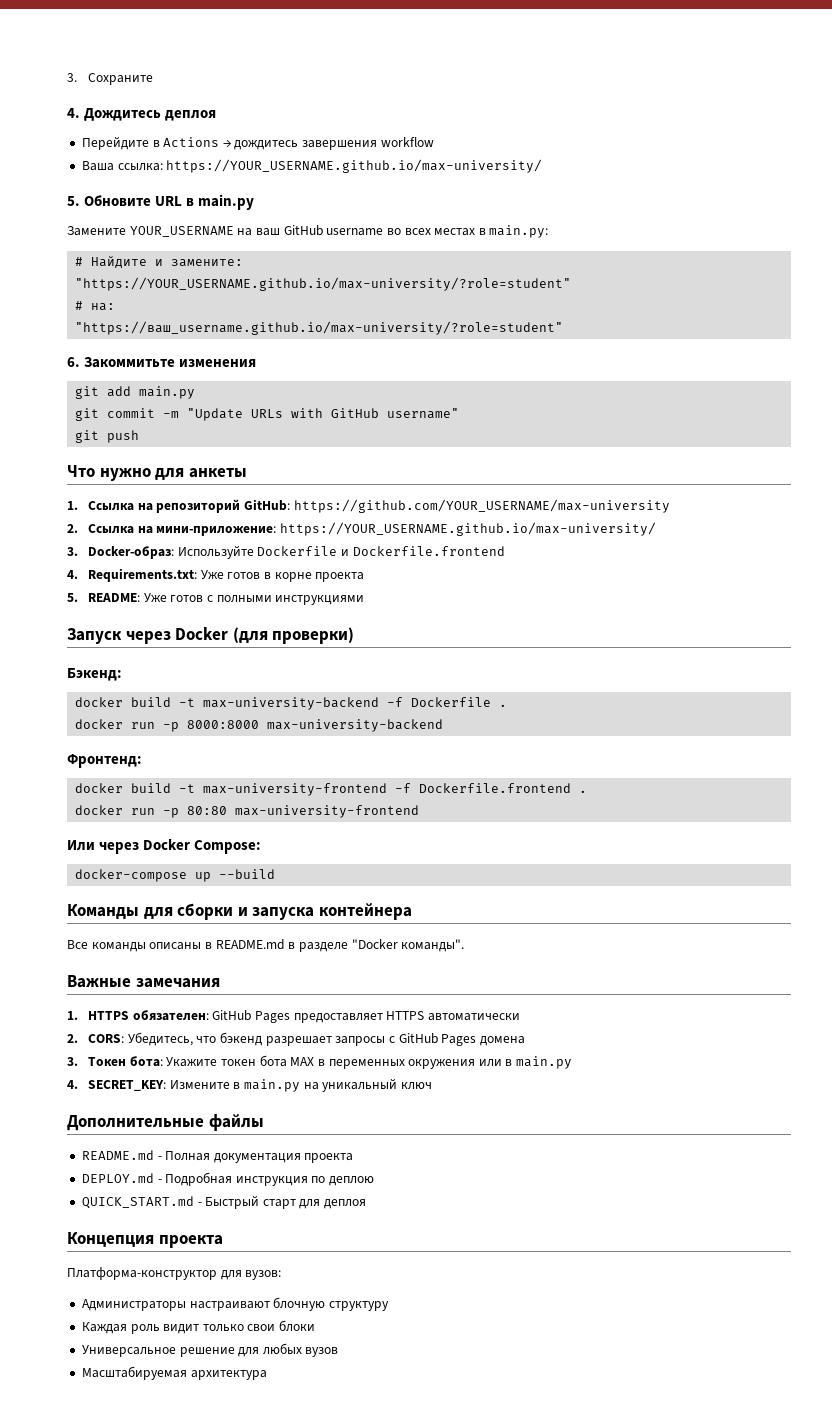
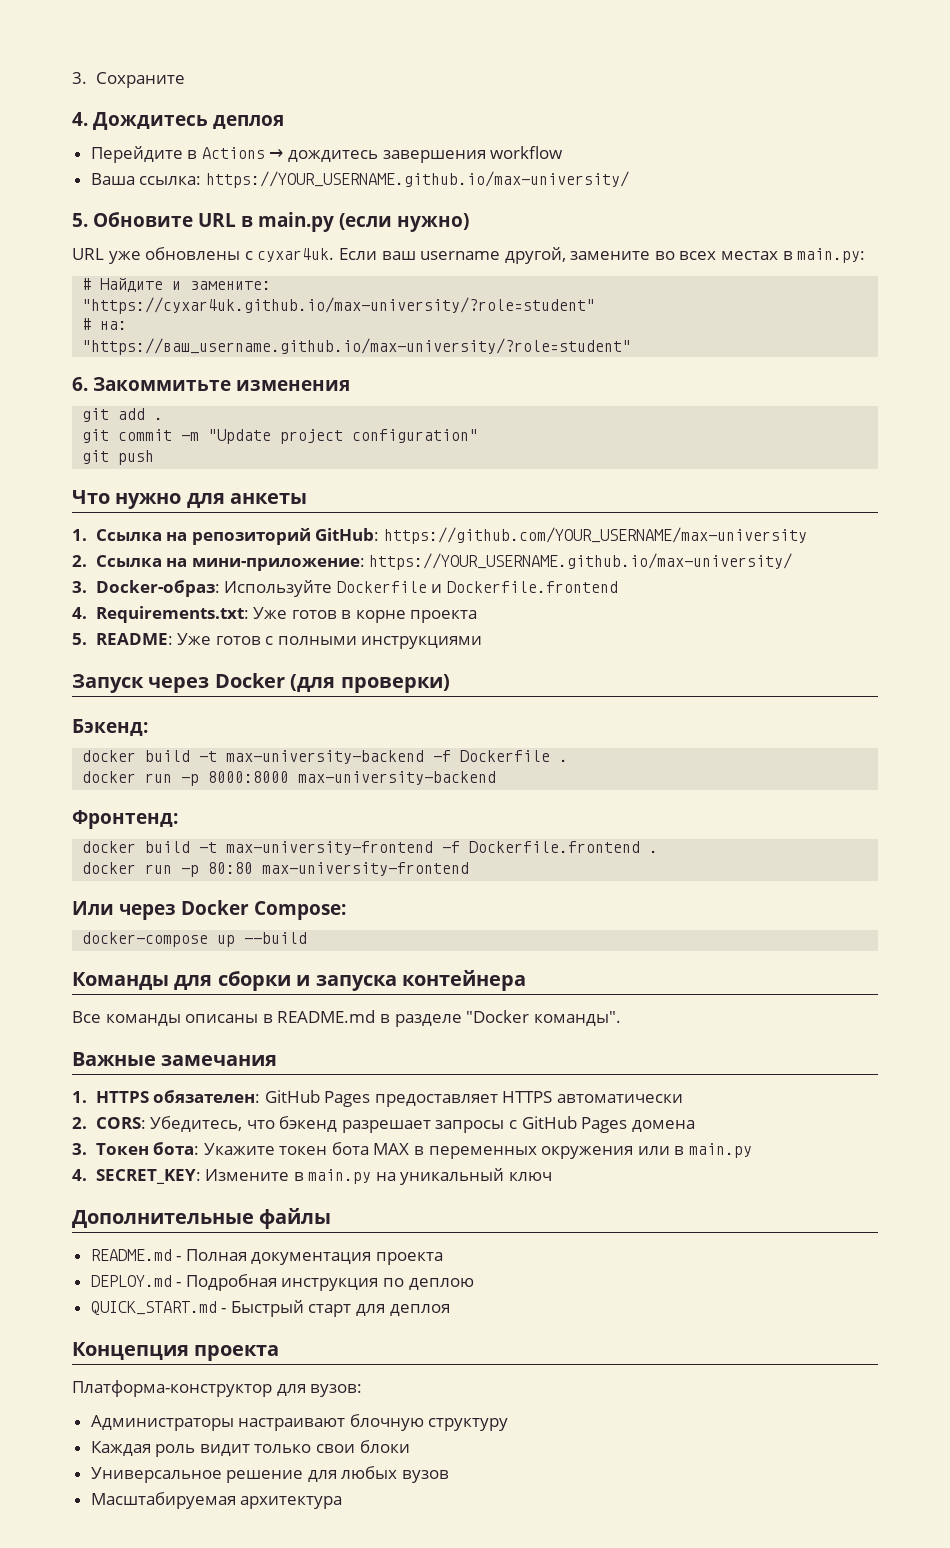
- 5. Обновите URL в main.py
- Замените YOUR_USERNAME на ваш GitHub username во всех местах в main.py:
+ 5. Обновите URL в main.py (если нужно)
+ URL уже обновлены с cyxar4uk. Если ваш username другой, замените во всех местах в main.py:
- "https://YOUR_USERNAME.github.io/max-university/?role=student"
+ "https://cyxar4uk.github.io/max-university/?role=student"
- git add main.py
+ git add .
- git commit -m "Update URLs with GitHub username"
+ git commit -m "Update project configuration"

